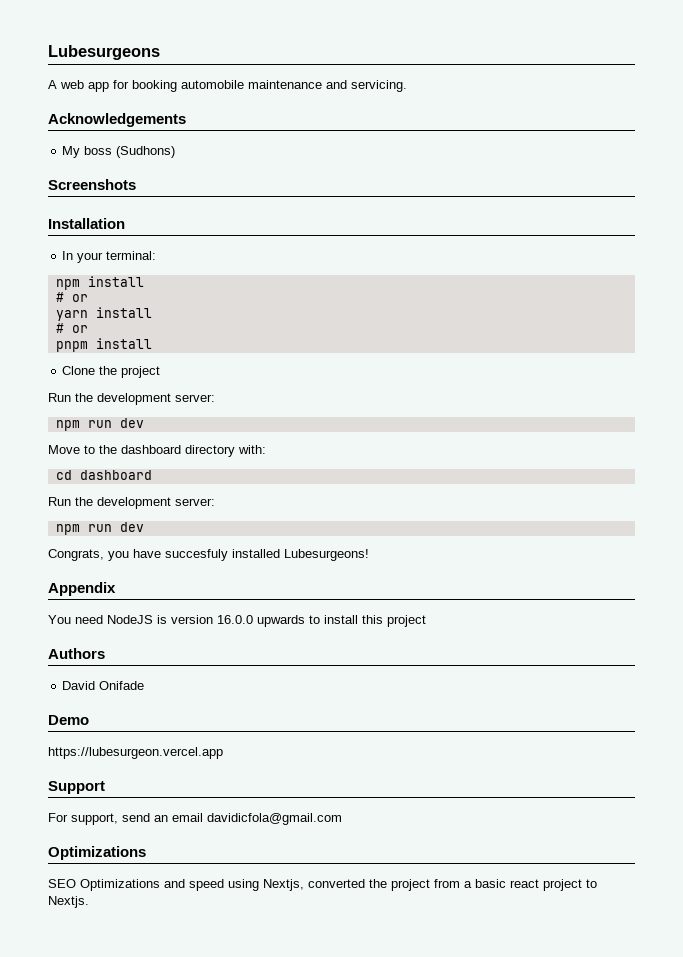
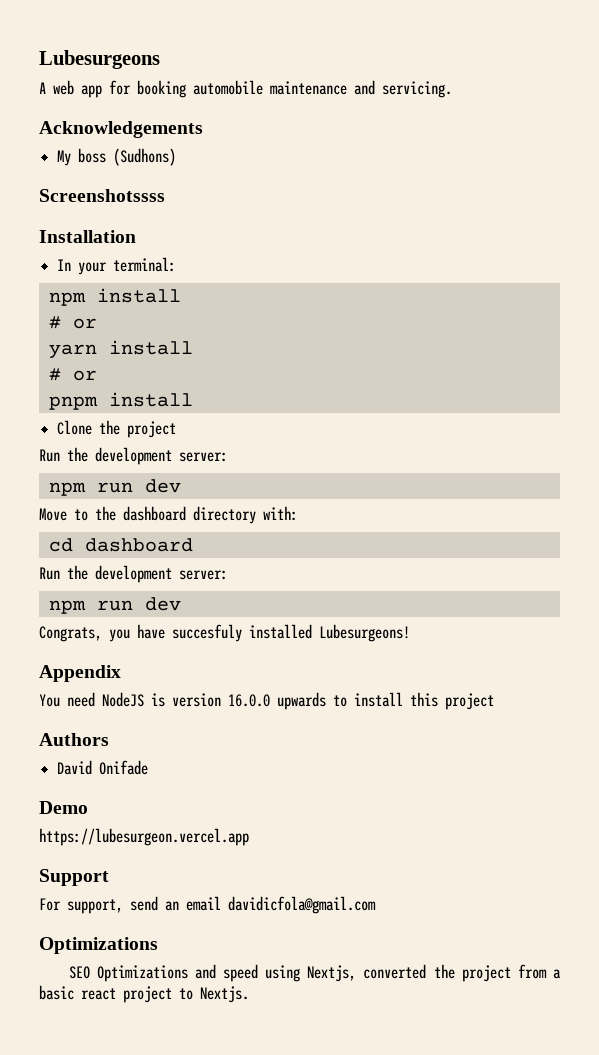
- Screenshots
+ Screenshotssss

